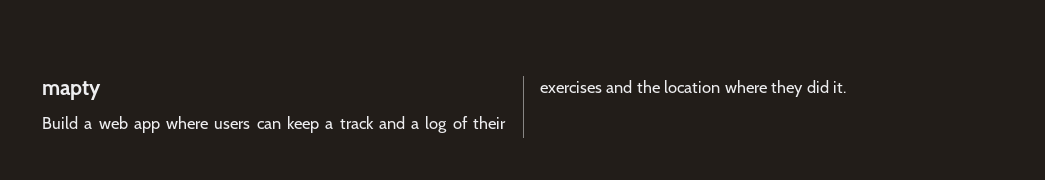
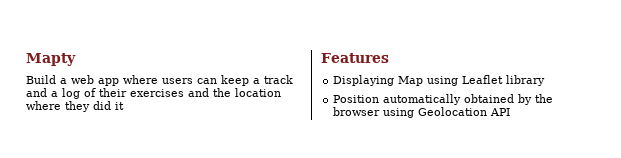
- mapty
+ Mapty
- Build a web app where users can keep a track and a log of their exercises and the location where they did it.
+ Build a web app where users can keep a track and a log of their exercises and the location where they did it
+ Features
+ Displaying Map using Leaflet library
+ Position automatically obtained by the browser using Geolocation API

